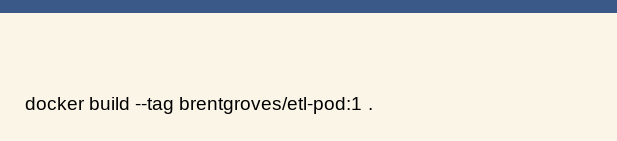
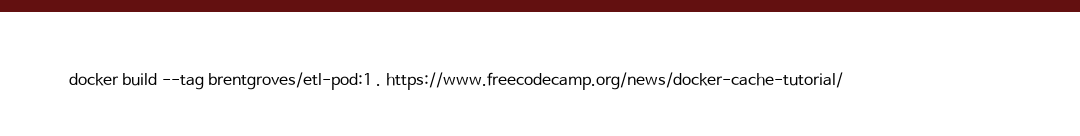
- docker build --tag brentgroves/etl-pod:1 .
+ docker build --tag brentgroves/etl-pod:1 . https://www.freecodecamp.org/news/docker-cache-tutorial/

